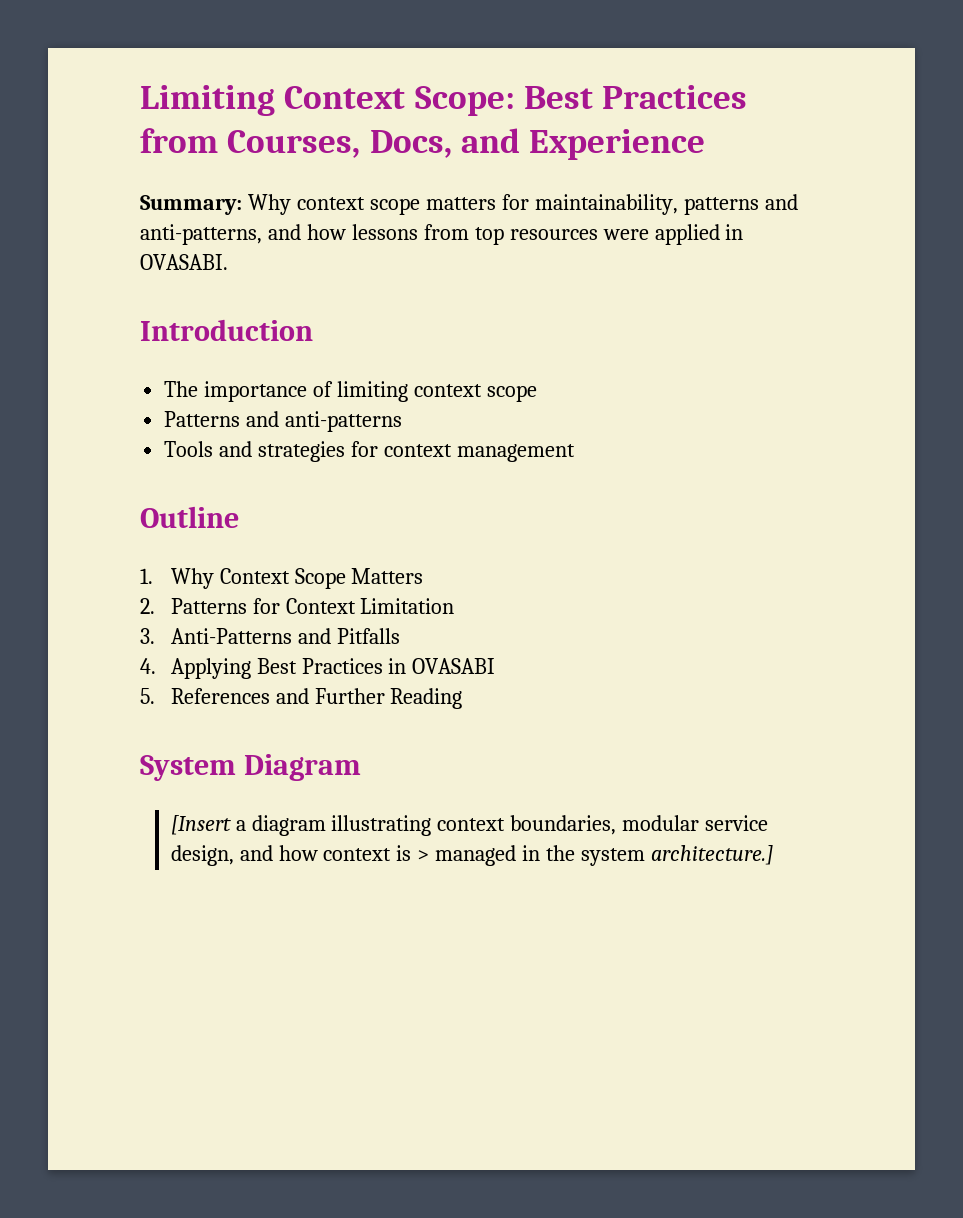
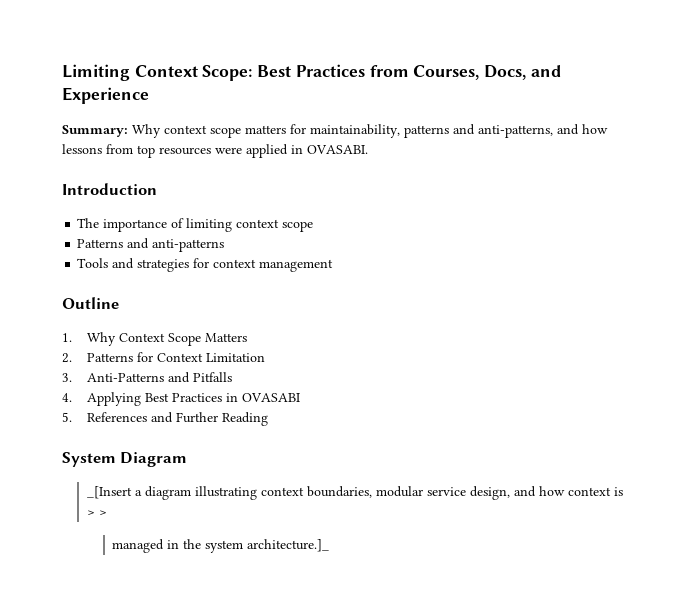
- [Insert a diagram illustrating context boundaries, modular service design, and how context is > managed in the system architecture.]
+ _[Insert a diagram illustrating context boundaries, modular service design, and how context is > >
+ managed in the system architecture.]_

